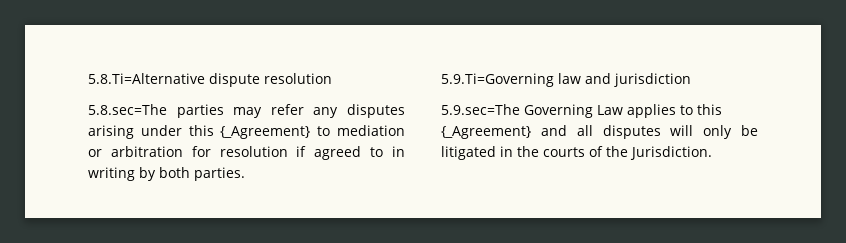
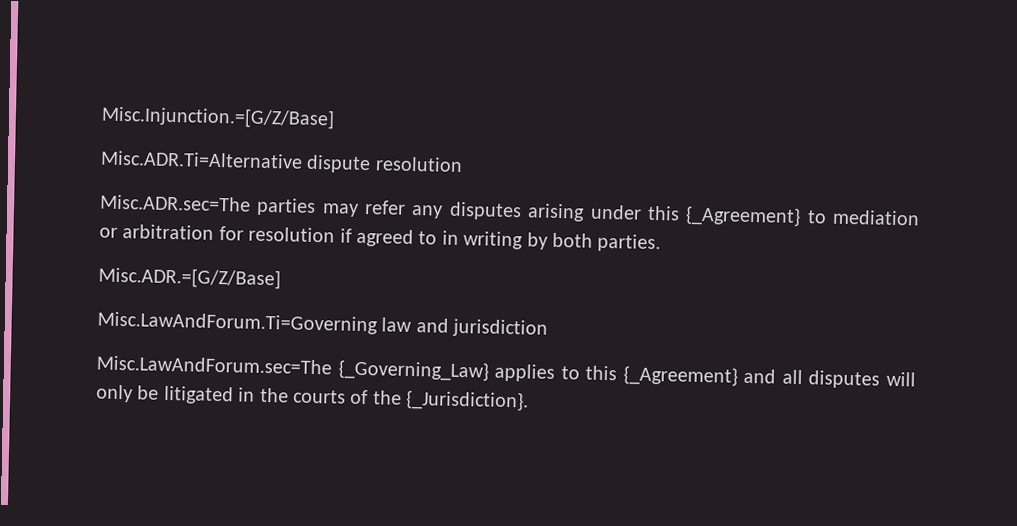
- 5.8.Ti=Alternative dispute resolution
+ Misc.Injunction.=[G/Z/Base]
+ Misc.ADR.Ti=Alternative dispute resolution
- 5.8.sec=The parties may refer any disputes arising under this {_Agreement} to mediation or arbitration for resolution if agreed to in writing by both parties.
+ Misc.ADR.sec=The parties may refer any disputes arising under this {_Agreement} to mediation or arbitration for resolution if agreed to in writing by both parties.
- 5.9.Ti=Governing law and jurisdiction
+ Misc.ADR.=[G/Z/Base]
+ Misc.LawAndForum.Ti=Governing law and jurisdiction
- 5.9.sec=The Governing Law applies to this {_Agreement} and all disputes will only be litigated in the courts of the Jurisdiction.
+ Misc.LawAndForum.sec=The {_Governing_Law} applies to this {_Agreement} and all disputes will only be litigated in the courts of the {_Jurisdiction}.

